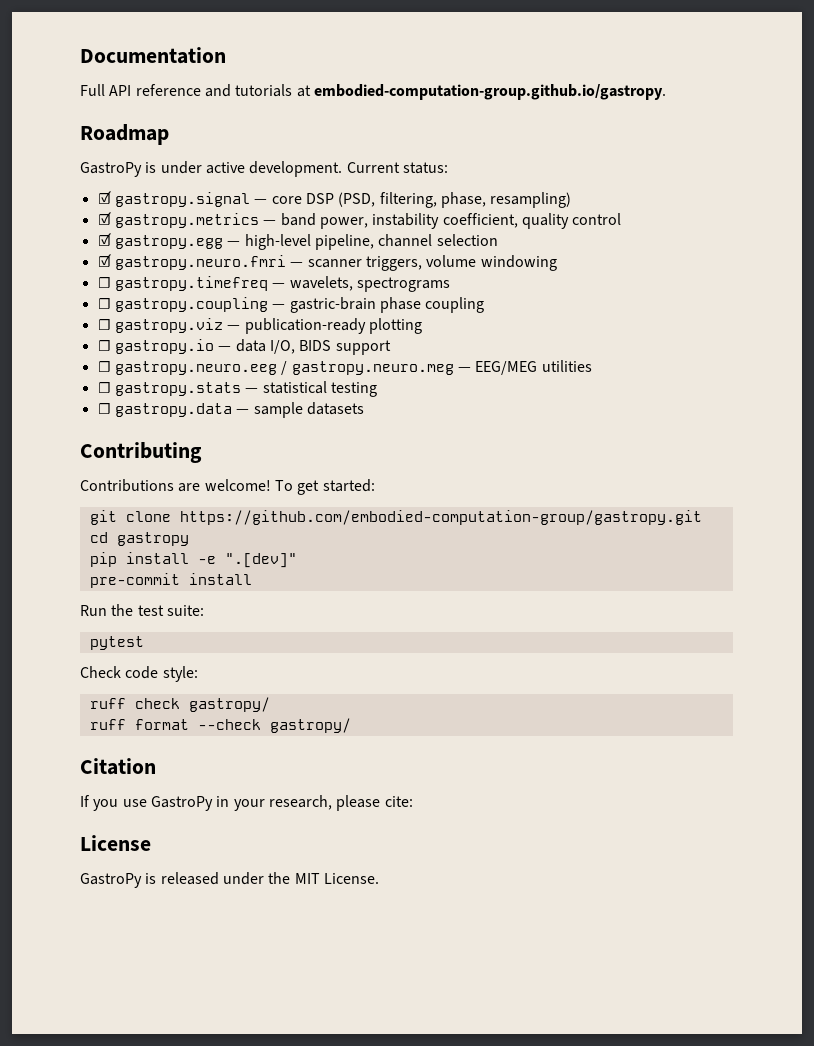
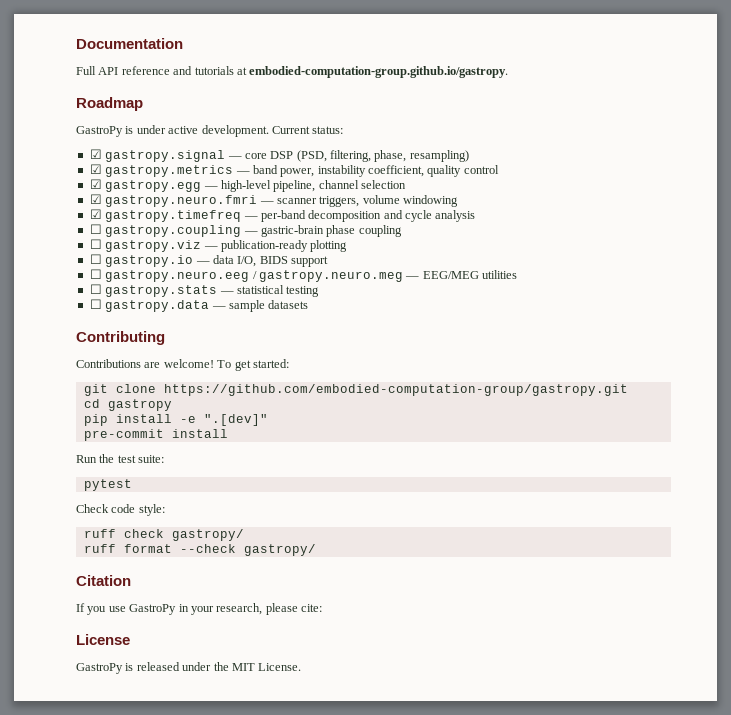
- ☐ gastropy.timefreq — wavelets, spectrograms
+ ☑ gastropy.timefreq — per-band decomposition and cycle analysis

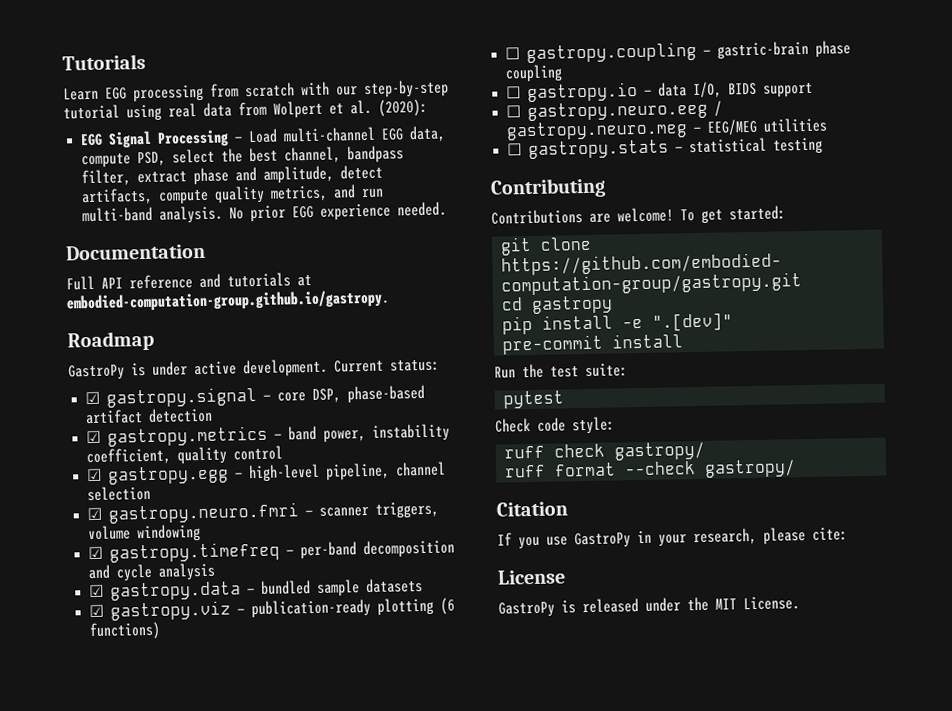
+ Tutorials
+ Learn EGG processing from scratch with our step-by-step tutorial using real data from Wolpert et al. (2020):
+ EGG Signal Processing — Load multi-channel EGG data, compute PSD, select the best channel, bandpass filter, extract phase and amplitude, detect artifacts, compute quality metrics, and run multi-band analysis. No prior EGG experience needed.
- ☑ gastropy.signal — core DSP (PSD, filtering, phase, resampling)
+ ☑ gastropy.signal — core DSP, phase-based artifact detection
+ ☑ gastropy.data — bundled sample datasets
+ ☑ gastropy.viz — publication-ready plotting (6 functions)
- ☐ gastropy.viz — publication-ready plotting
- ☐ gastropy.data — sample datasets

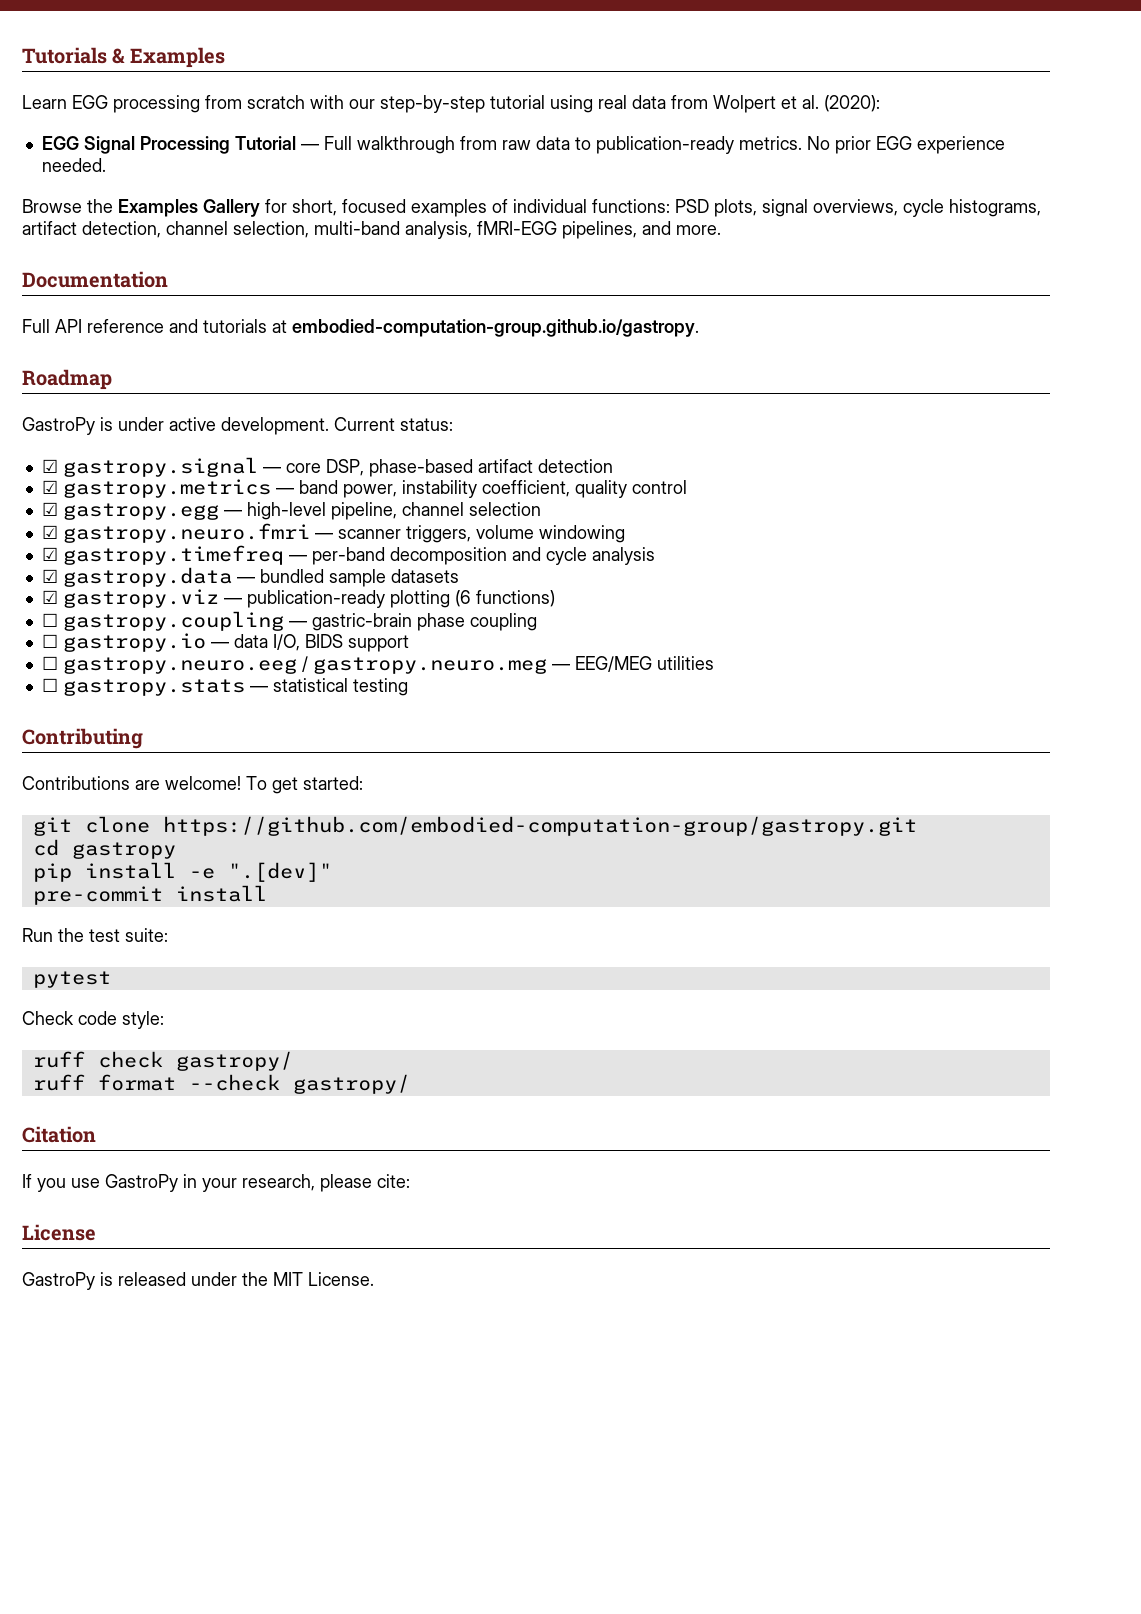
- Tutorials
+ Tutorials & Examples
- EGG Signal Processing — Load multi-channel EGG data, compute PSD, select the best channel, bandpass filter, extract phase and amplitude, detect artifacts, compute quality metrics, and run multi-band analysis.
+ EGG Signal Processing Tutorial — Full walkthrough from raw data to publication-ready metrics.
+ Browse the Examples Gallery for short, focused examples of individual functions: PSD plots, signal overviews, cycle histograms, artifact detection, channel selection, multi-band analysis, fMRI-EGG pipelines, and more.

